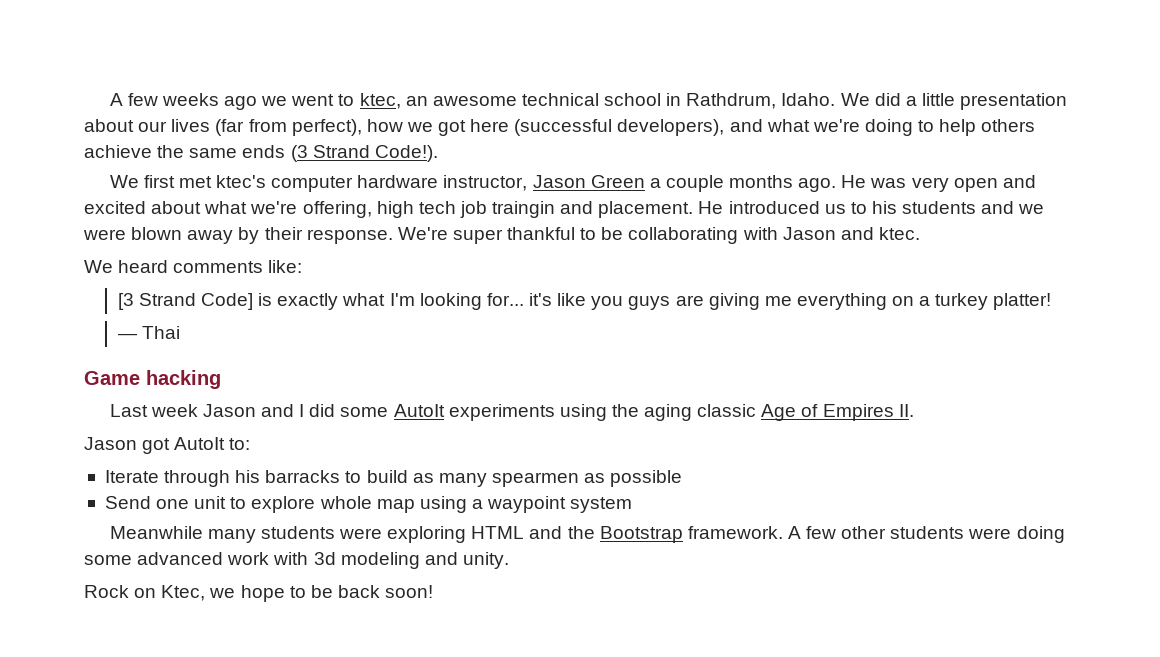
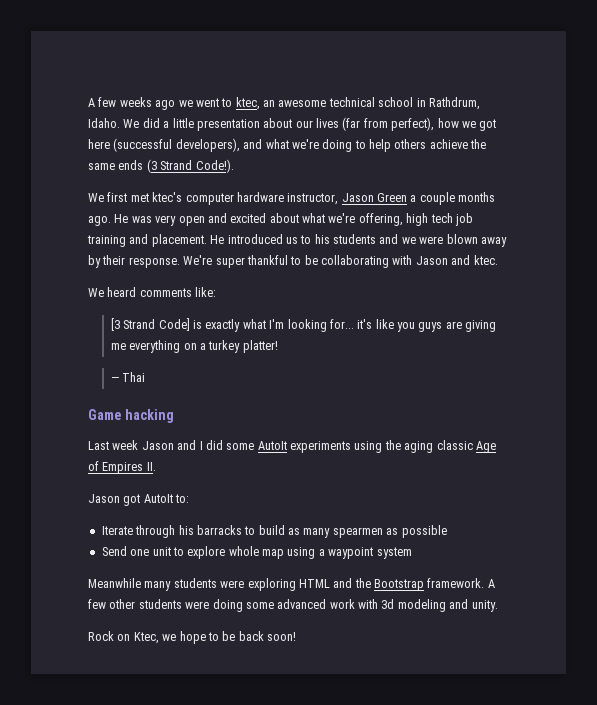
- He was very open and excited about what we're offering, high tech job traingin and placement.
+ He was very open and excited about what we're offering, high tech job training and placement.

